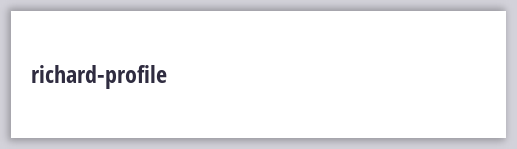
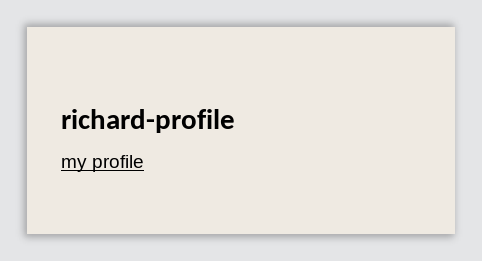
+ my profile

